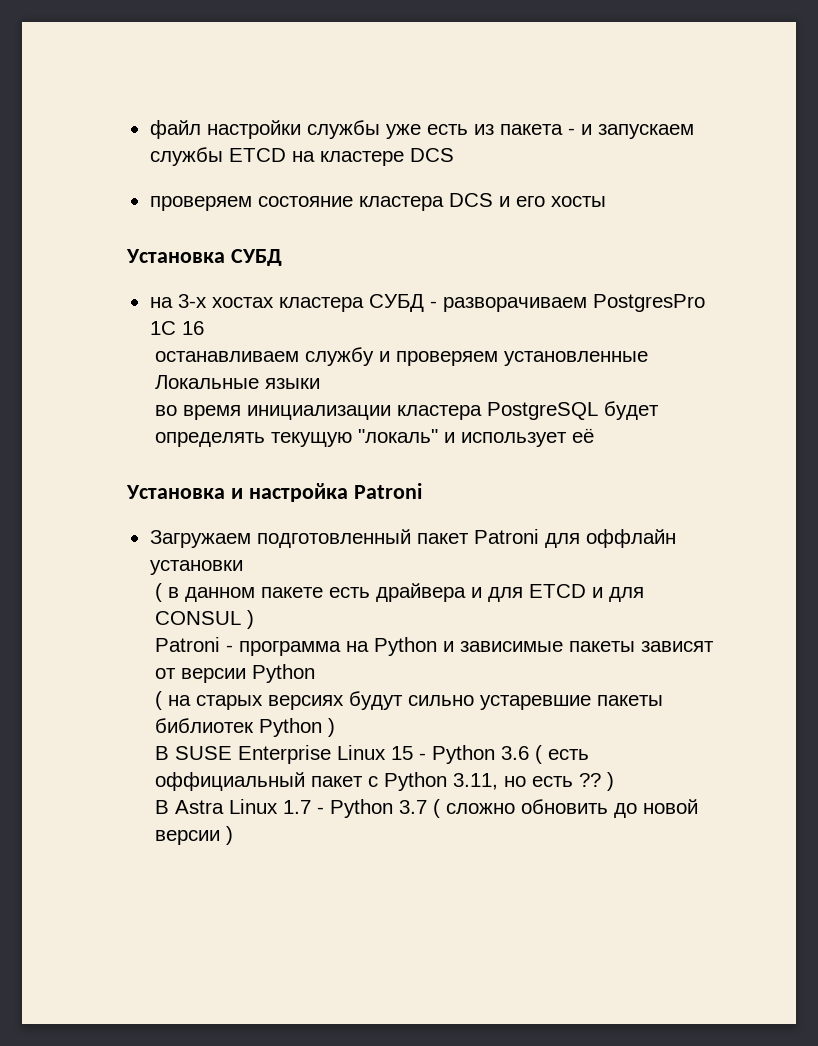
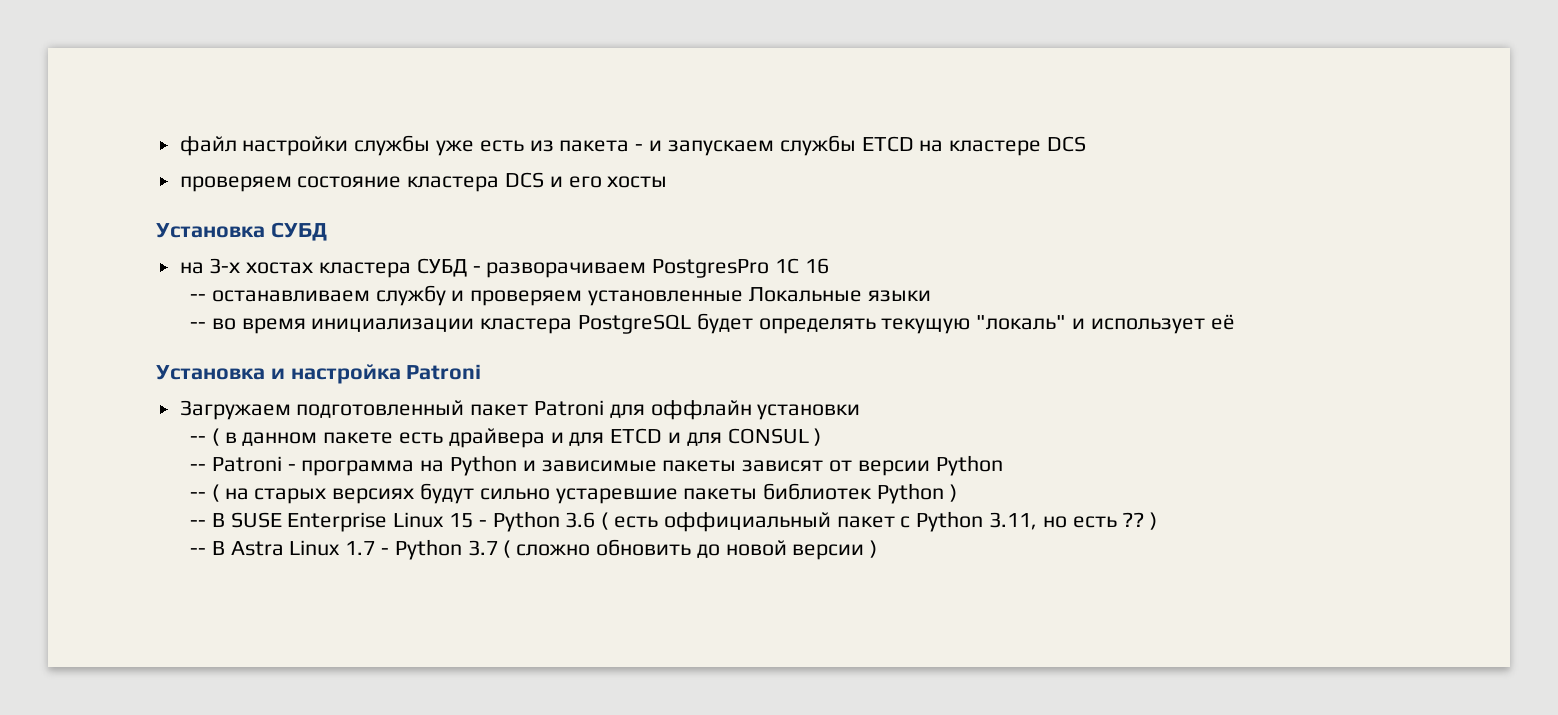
- останавливаем службу и проверяем установленные Локальные языки
+ -- останавливаем службу и проверяем установленные Локальные языки
- во время инициализации кластера PostgreSQL будет определять текущую "локаль" и использует её
+ -- во время инициализации кластера PostgreSQL будет определять текущую "локаль" и использует её
- ( в данном пакете есть драйвера и для ETCD и для CONSUL )
+ -- ( в данном пакете есть драйвера и для ETCD и для CONSUL )
- Patroni - программа на Python и зависимые пакеты зависят от версии Python
+ -- Patroni - программа на Python и зависимые пакеты зависят от версии Python
- ( на старых версиях будут сильно устаревшие пакеты библиотек Python )
+ -- ( на старых версиях будут сильно устаревшие пакеты библиотек Python )
- В SUSE Enterprise Linux 15 - Python 3.6 ( есть оффициальный пакет с Python 3.11, но есть ?? )
+ -- В SUSE Enterprise Linux 15 - Python 3.6 ( есть оффициальный пакет с Python 3.11, но есть ?? )
- В Astra Linux 1.7 - Python 3.7 ( сложно обновить до новой версии )
+ -- В Astra Linux 1.7 - Python 3.7 ( сложно обновить до новой версии )

